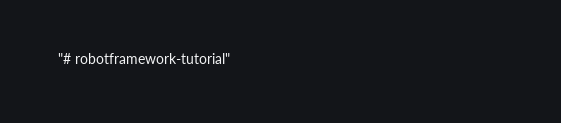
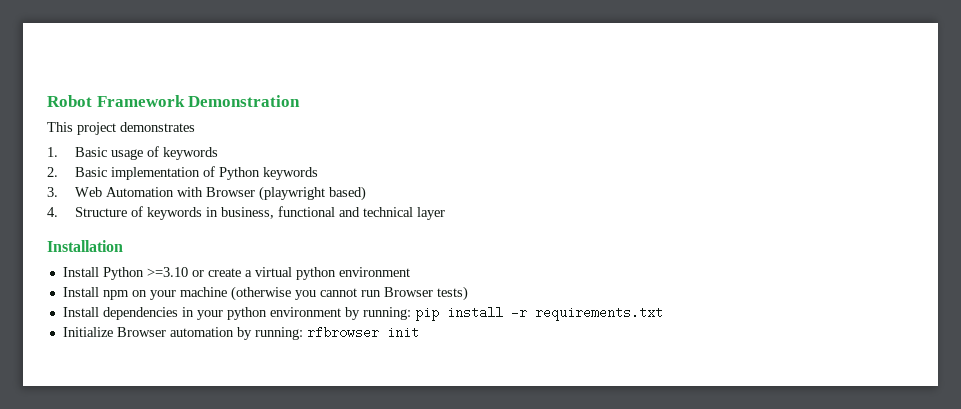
- "# robotframework-tutorial"
+ Robot Framework Demonstration
+ This project demonstrates
+ 1. Basic usage of keywords
+ 2. Basic implementation of Python keywords
+ 3. Web Automation with Browser (playwright based)
+ 4. Structure of keywords in business, functional and technical layer
+ Installation
+ Install Python >=3.10 or create a virtual python environment
+ Install npm on your machine (otherwise you cannot run Browser tests)
+ Install dependencies in your python environment by running: pip install -r requirements.txt
+ Initialize Browser automation by running: rfbrowser init

